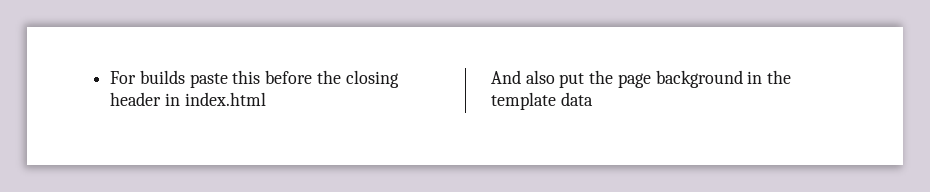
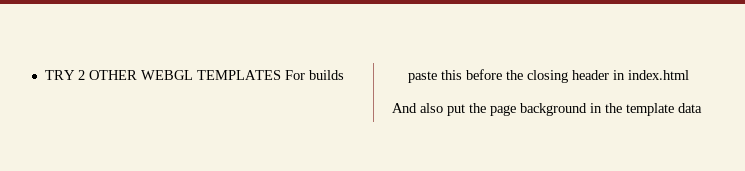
- For builds paste this before the closing header in index.html
+ TRY 2 OTHER WEBGL TEMPLATES For builds paste this before the closing header in index.html

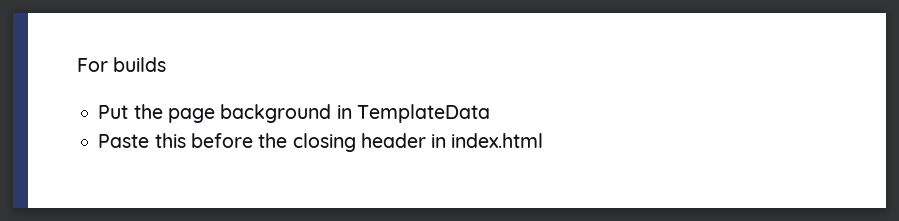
- TRY 2 OTHER WEBGL TEMPLATES For builds paste this before the closing header in index.html
+ For builds
+ Put the page background in TemplateData
+ Paste this before the closing header in index.html
- And also put the page background in the template data

